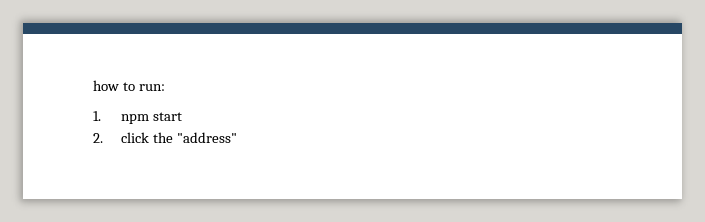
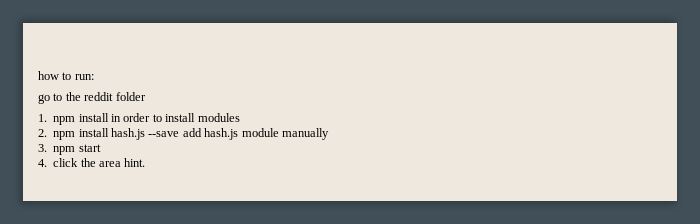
- 1. npm start
+ go to the reddit folder
+ 1. npm install in order to install modules
+ 2. npm install hash.js --save add hash.js module manually
+ 3. npm start
- 2. click the "address"
+ 4. click the area hint.

